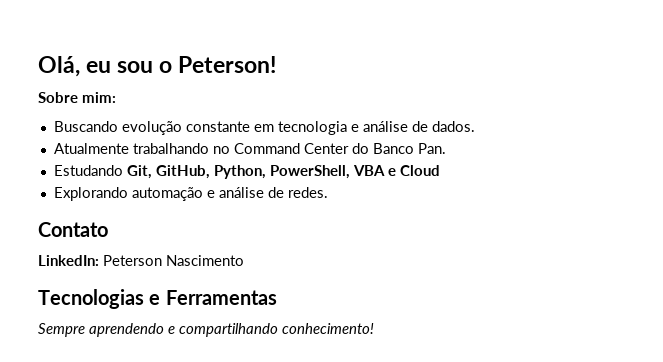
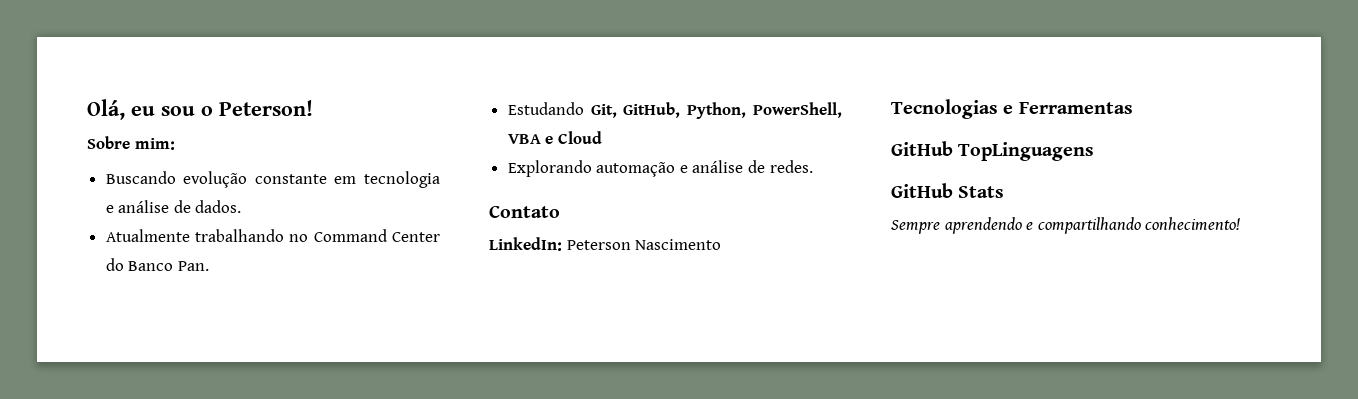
+ GitHub TopLinguagens
+ GitHub Stats

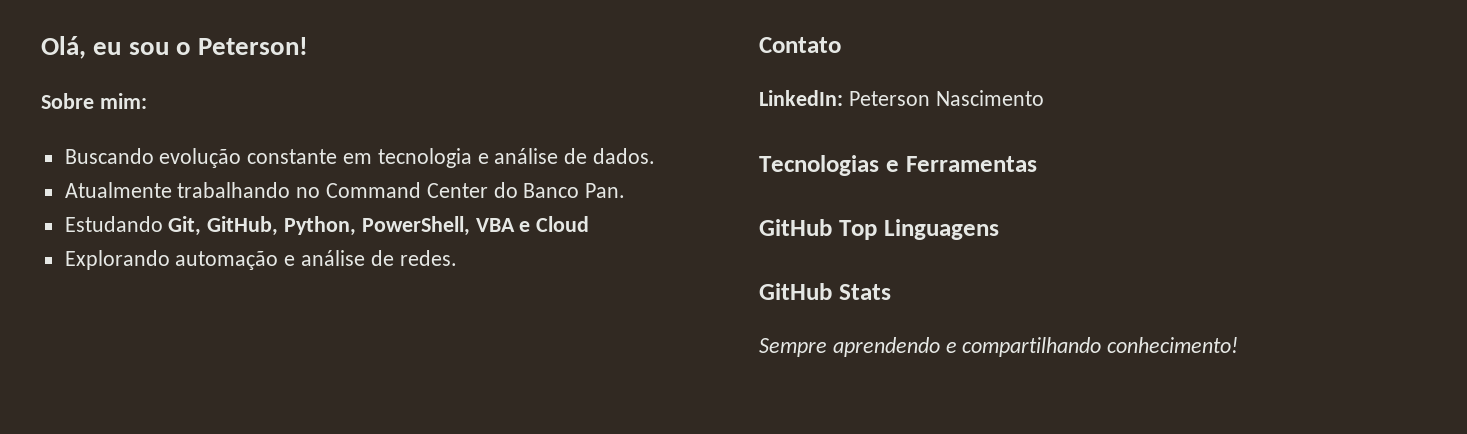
- GitHub TopLinguagens
+ GitHub Top Linguagens

